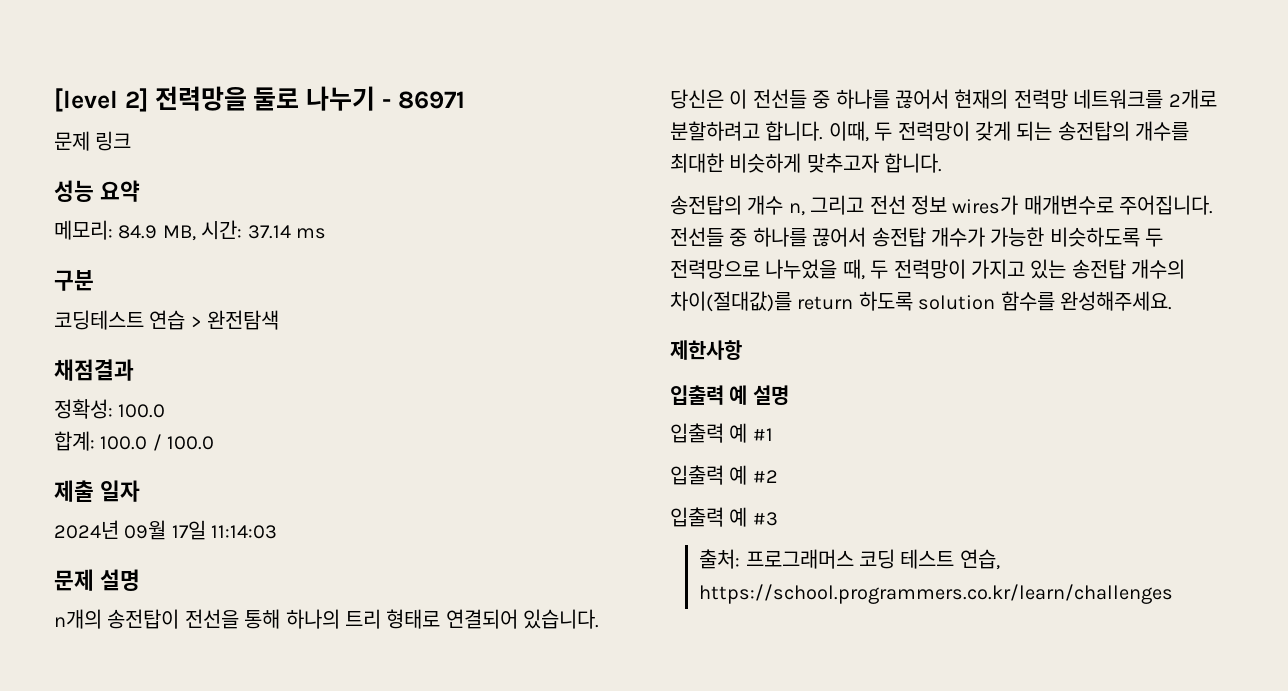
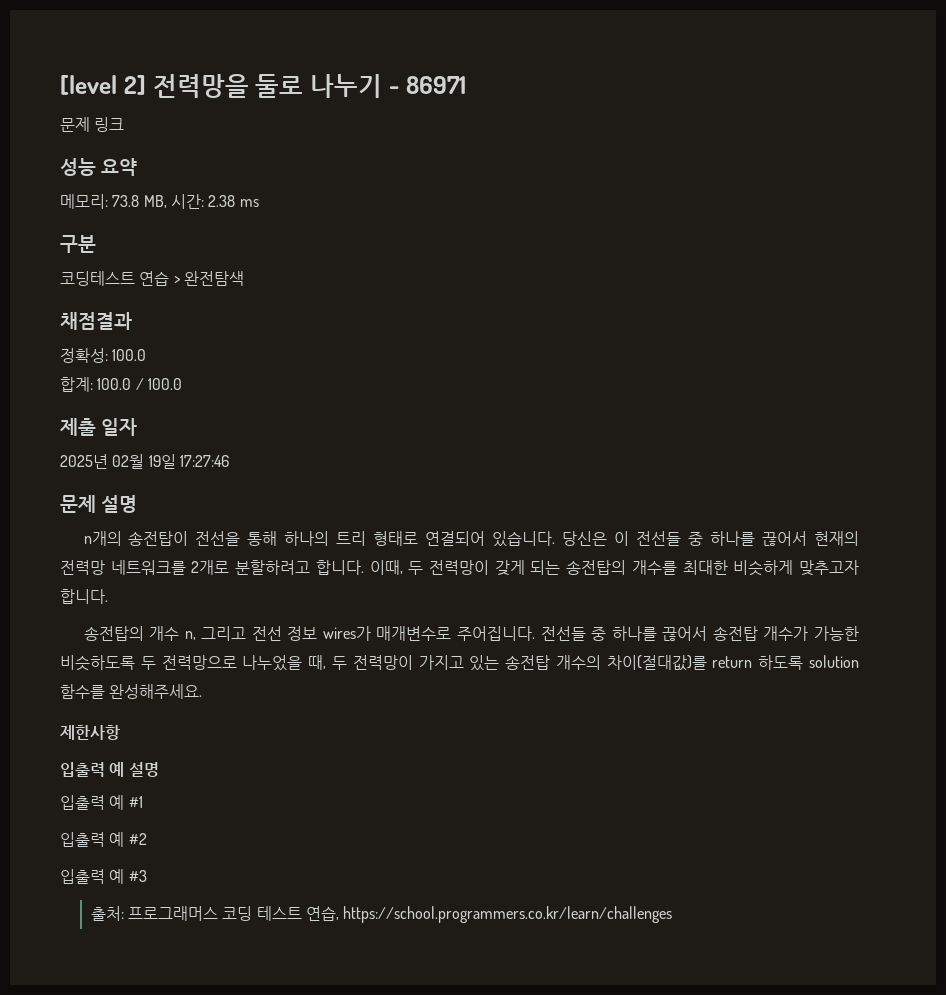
- 메모리: 84.9 MB, 시간: 37.14 ms
+ 메모리: 73.8 MB, 시간: 2.38 ms
- 2024년 09월 17일 11:14:03
+ 2025년 02월 19일 17:27:46

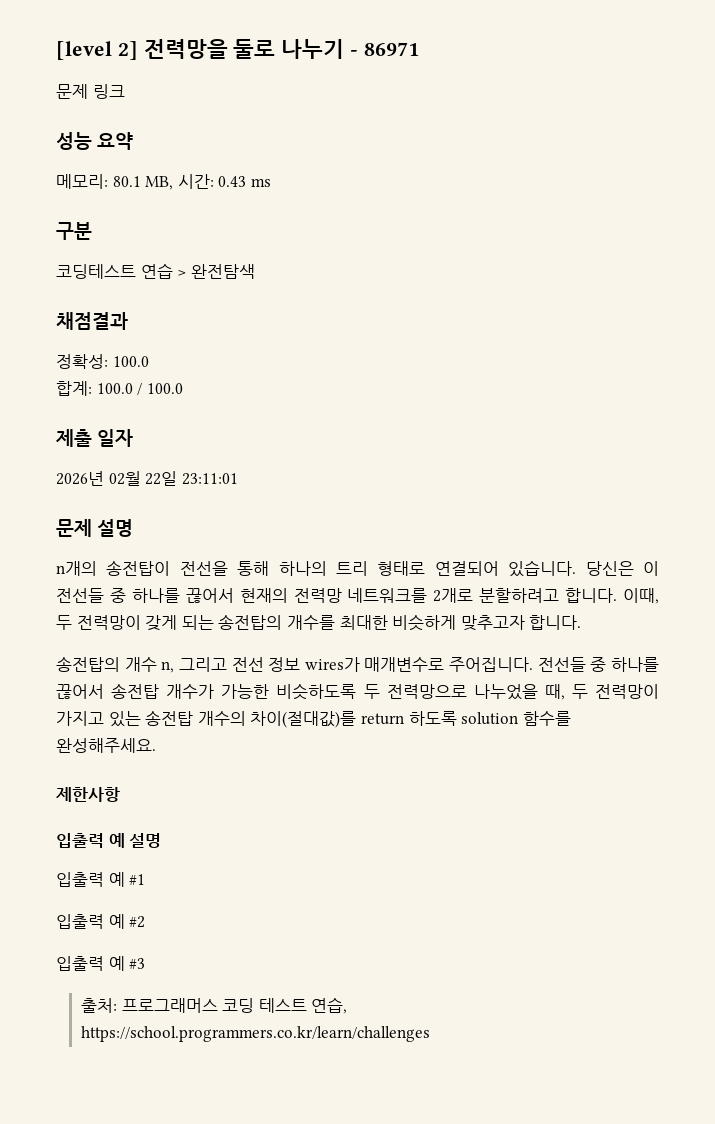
- 메모리: 73.8 MB, 시간: 2.38 ms
+ 메모리: 80.1 MB, 시간: 0.43 ms
- 2025년 02월 19일 17:27:46
+ 2026년 02월 22일 23:11:01

